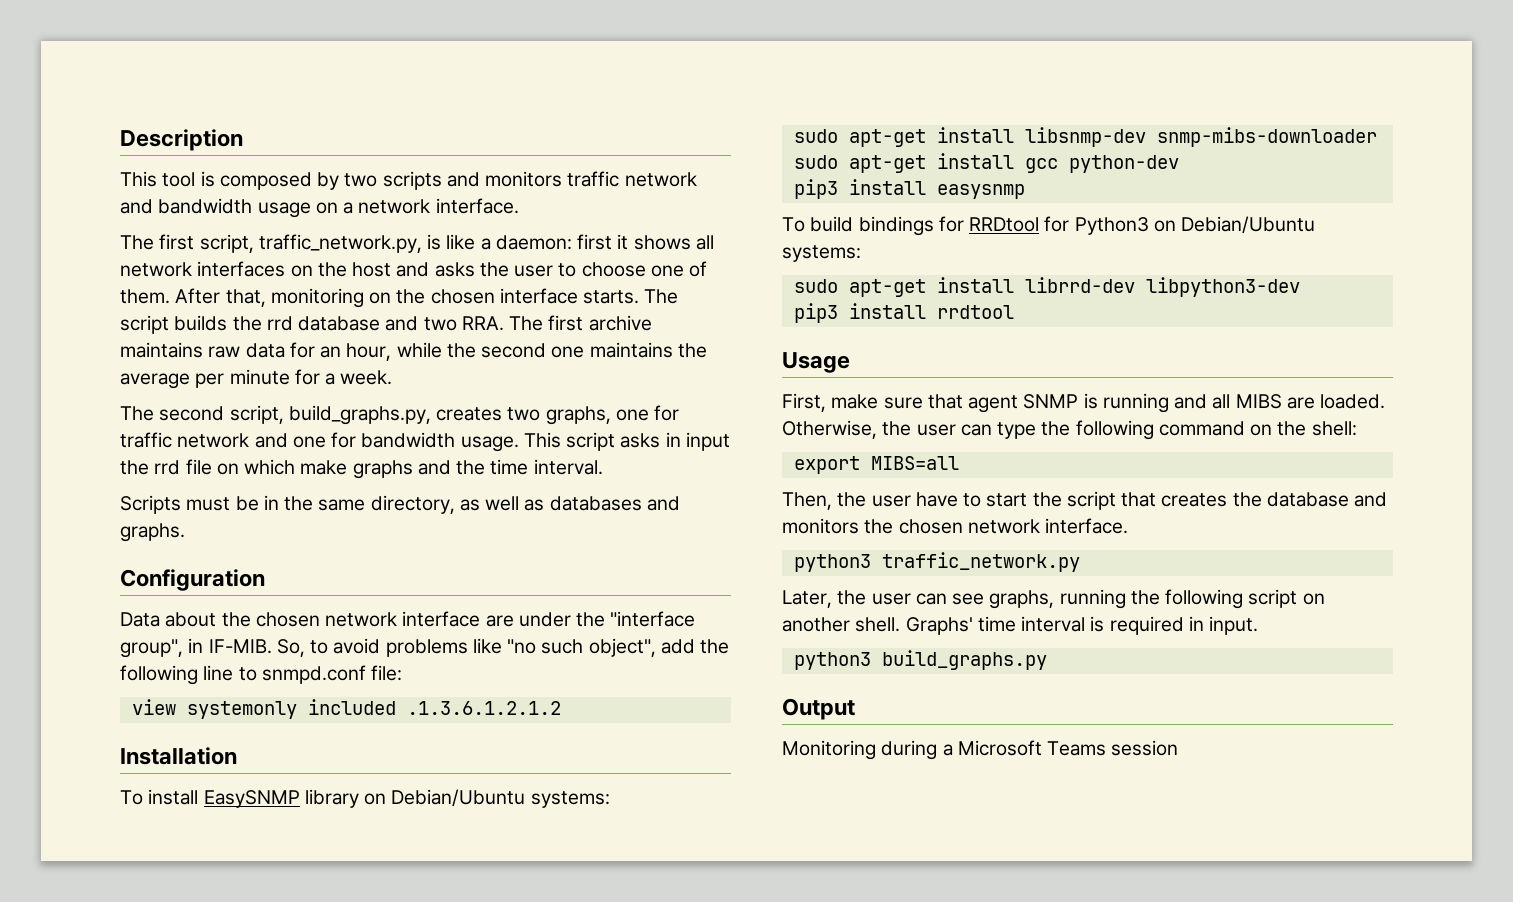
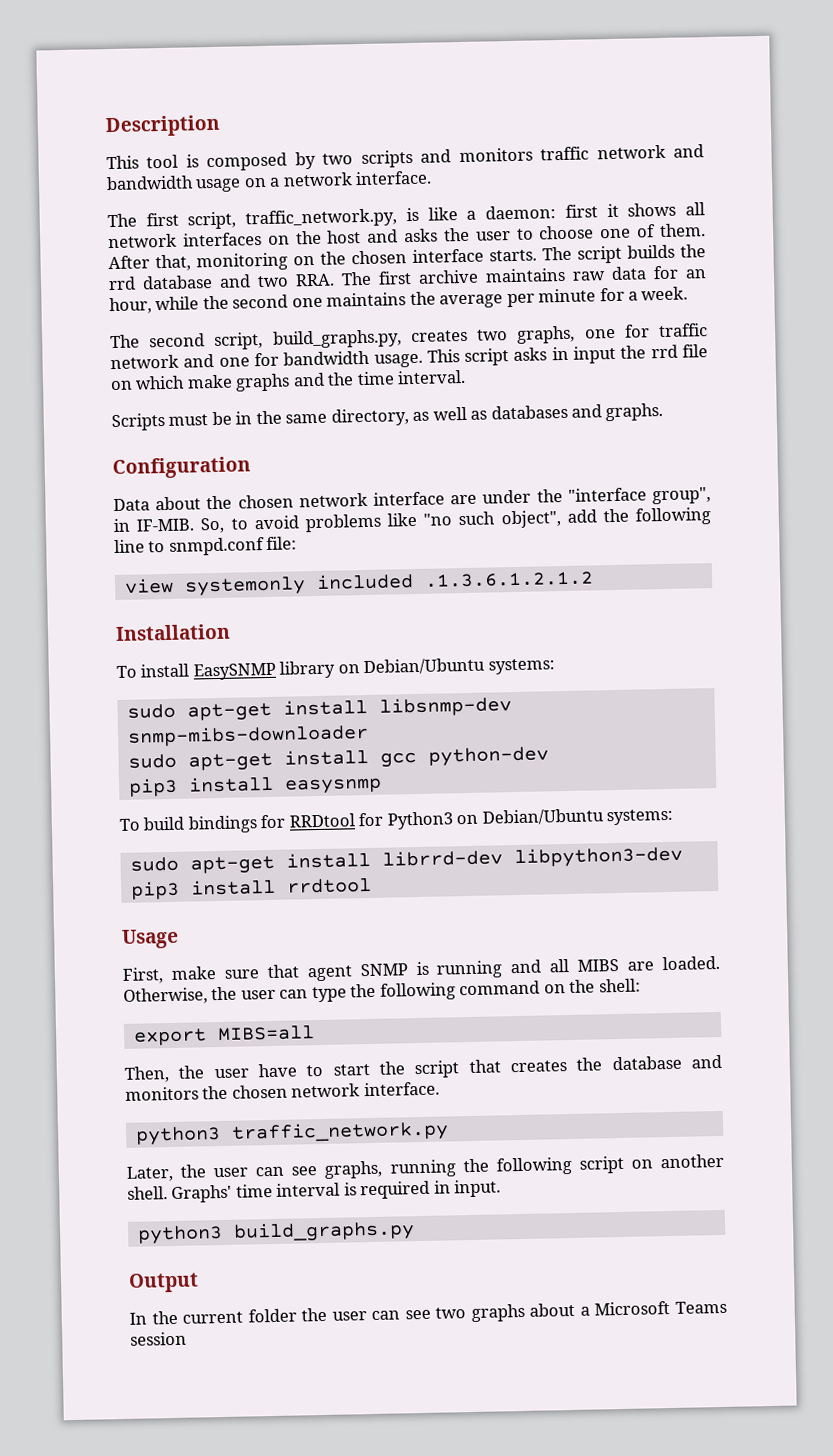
- Monitoring during a Microsoft Teams session
+ In the current folder the user can see two graphs about a Microsoft Teams session

